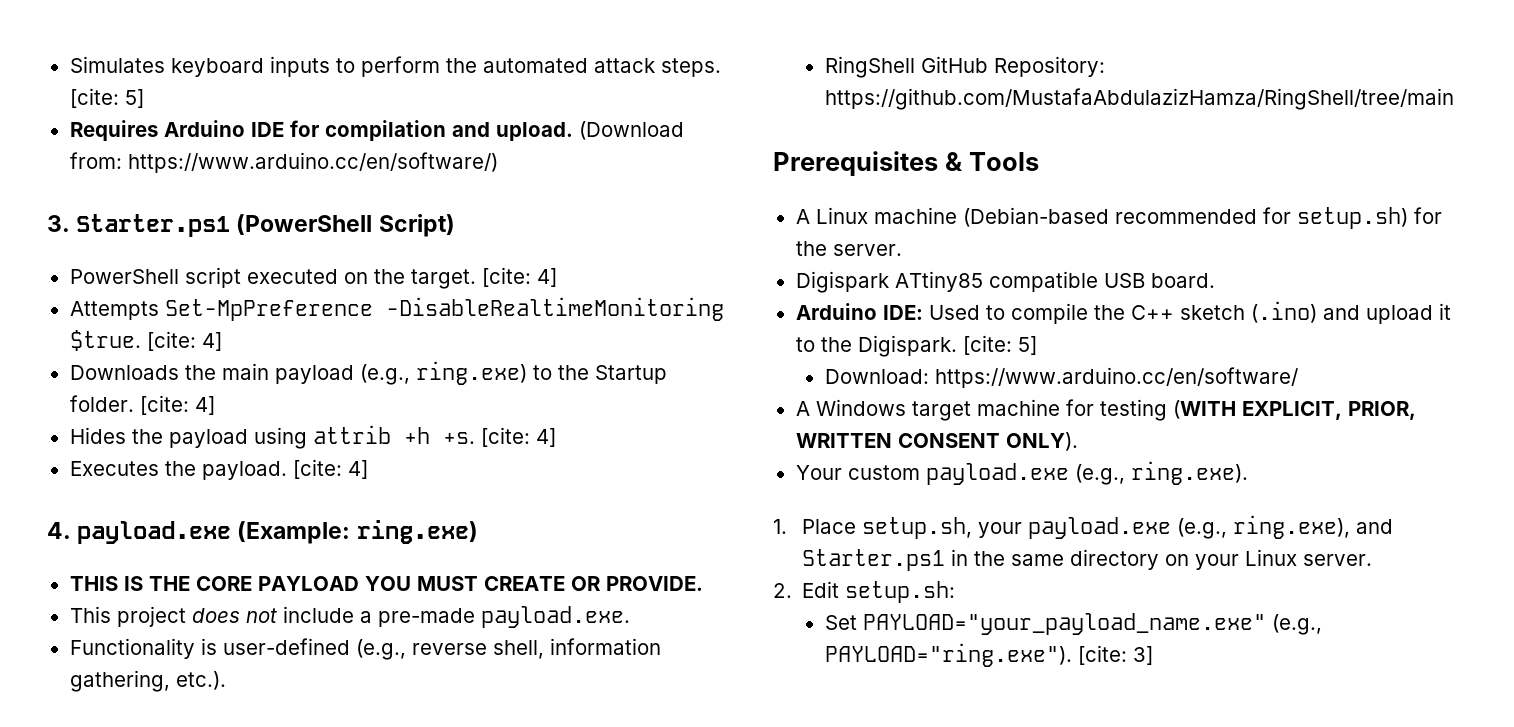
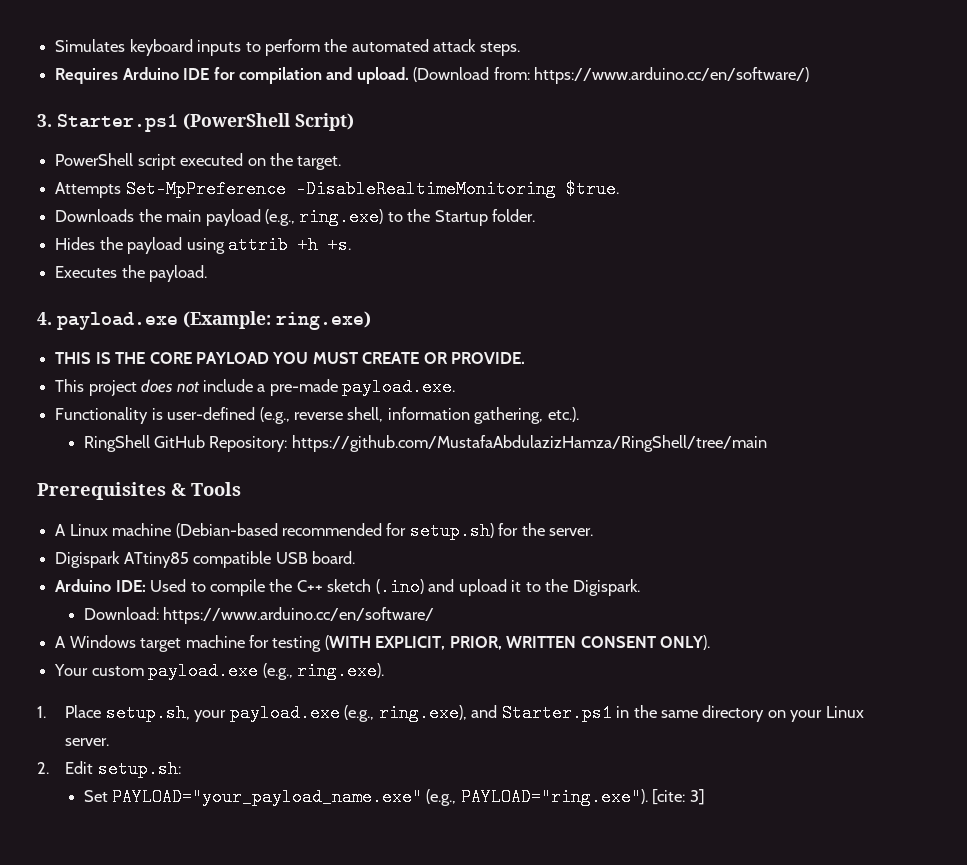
- Simulates keyboard inputs to perform the automated attack steps. [cite: 5]
+ Simulates keyboard inputs to perform the automated attack steps.
- PowerShell script executed on the target. [cite: 4]
+ PowerShell script executed on the target.
- Attempts Set-MpPreference -DisableRealtimeMonitoring $true. [cite: 4]
+ Attempts Set-MpPreference -DisableRealtimeMonitoring $true.
- Downloads the main payload (e.g., ring.exe) to the Startup folder. [cite: 4]
+ Downloads the main payload (e.g., ring.exe) to the Startup folder.
- Hides the payload using attrib +h +s. [cite: 4]
+ Hides the payload using attrib +h +s.
- Executes the payload. [cite: 4]
+ Executes the payload.
- Arduino IDE: Used to compile the C++ sketch (.ino) and upload it to the Digispark. [cite: 5]
+ Arduino IDE: Used to compile the C++ sketch (.ino) and upload it to the Digispark.

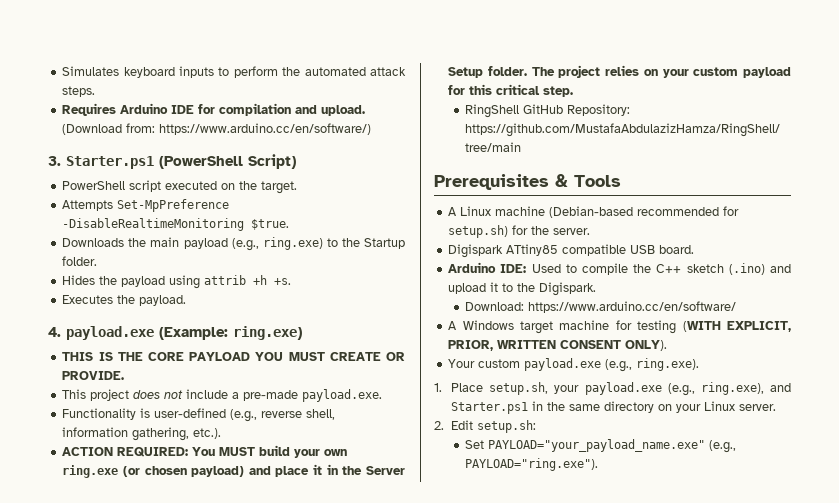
+ ACTION REQUIRED: You MUST build your own ring.exe (or chosen payload) and place it in the Server Setup folder. The project relies on your custom payload for this critical step.
- Set PAYLOAD="your_payload_name.exe" (e.g., PAYLOAD="ring.exe"). [cite: 3]
+ Set PAYLOAD="your_payload_name.exe" (e.g., PAYLOAD="ring.exe").

